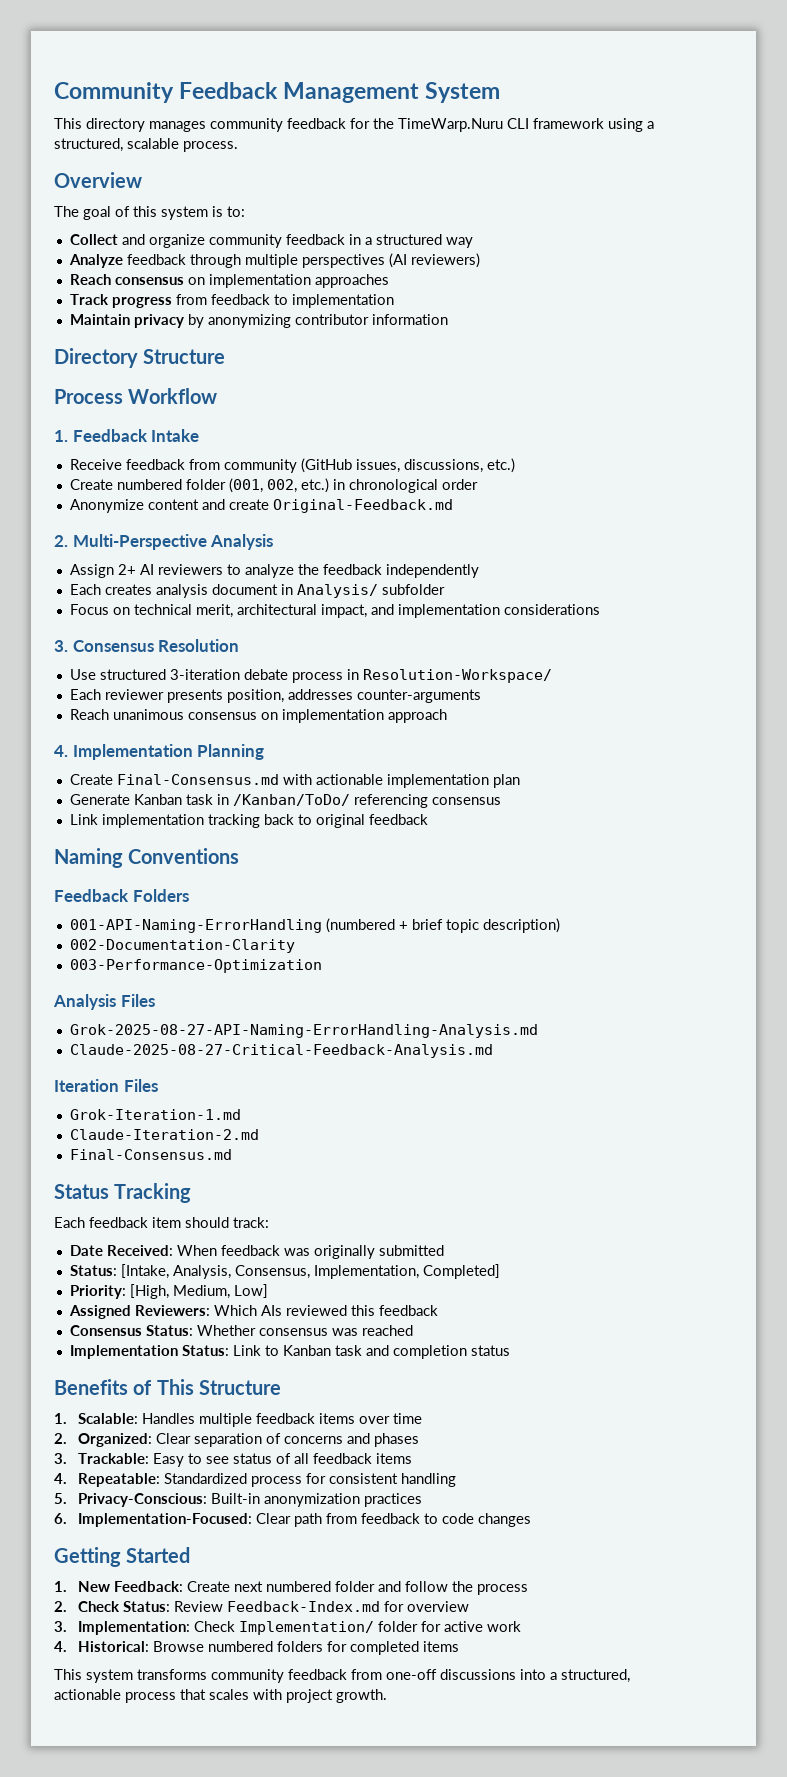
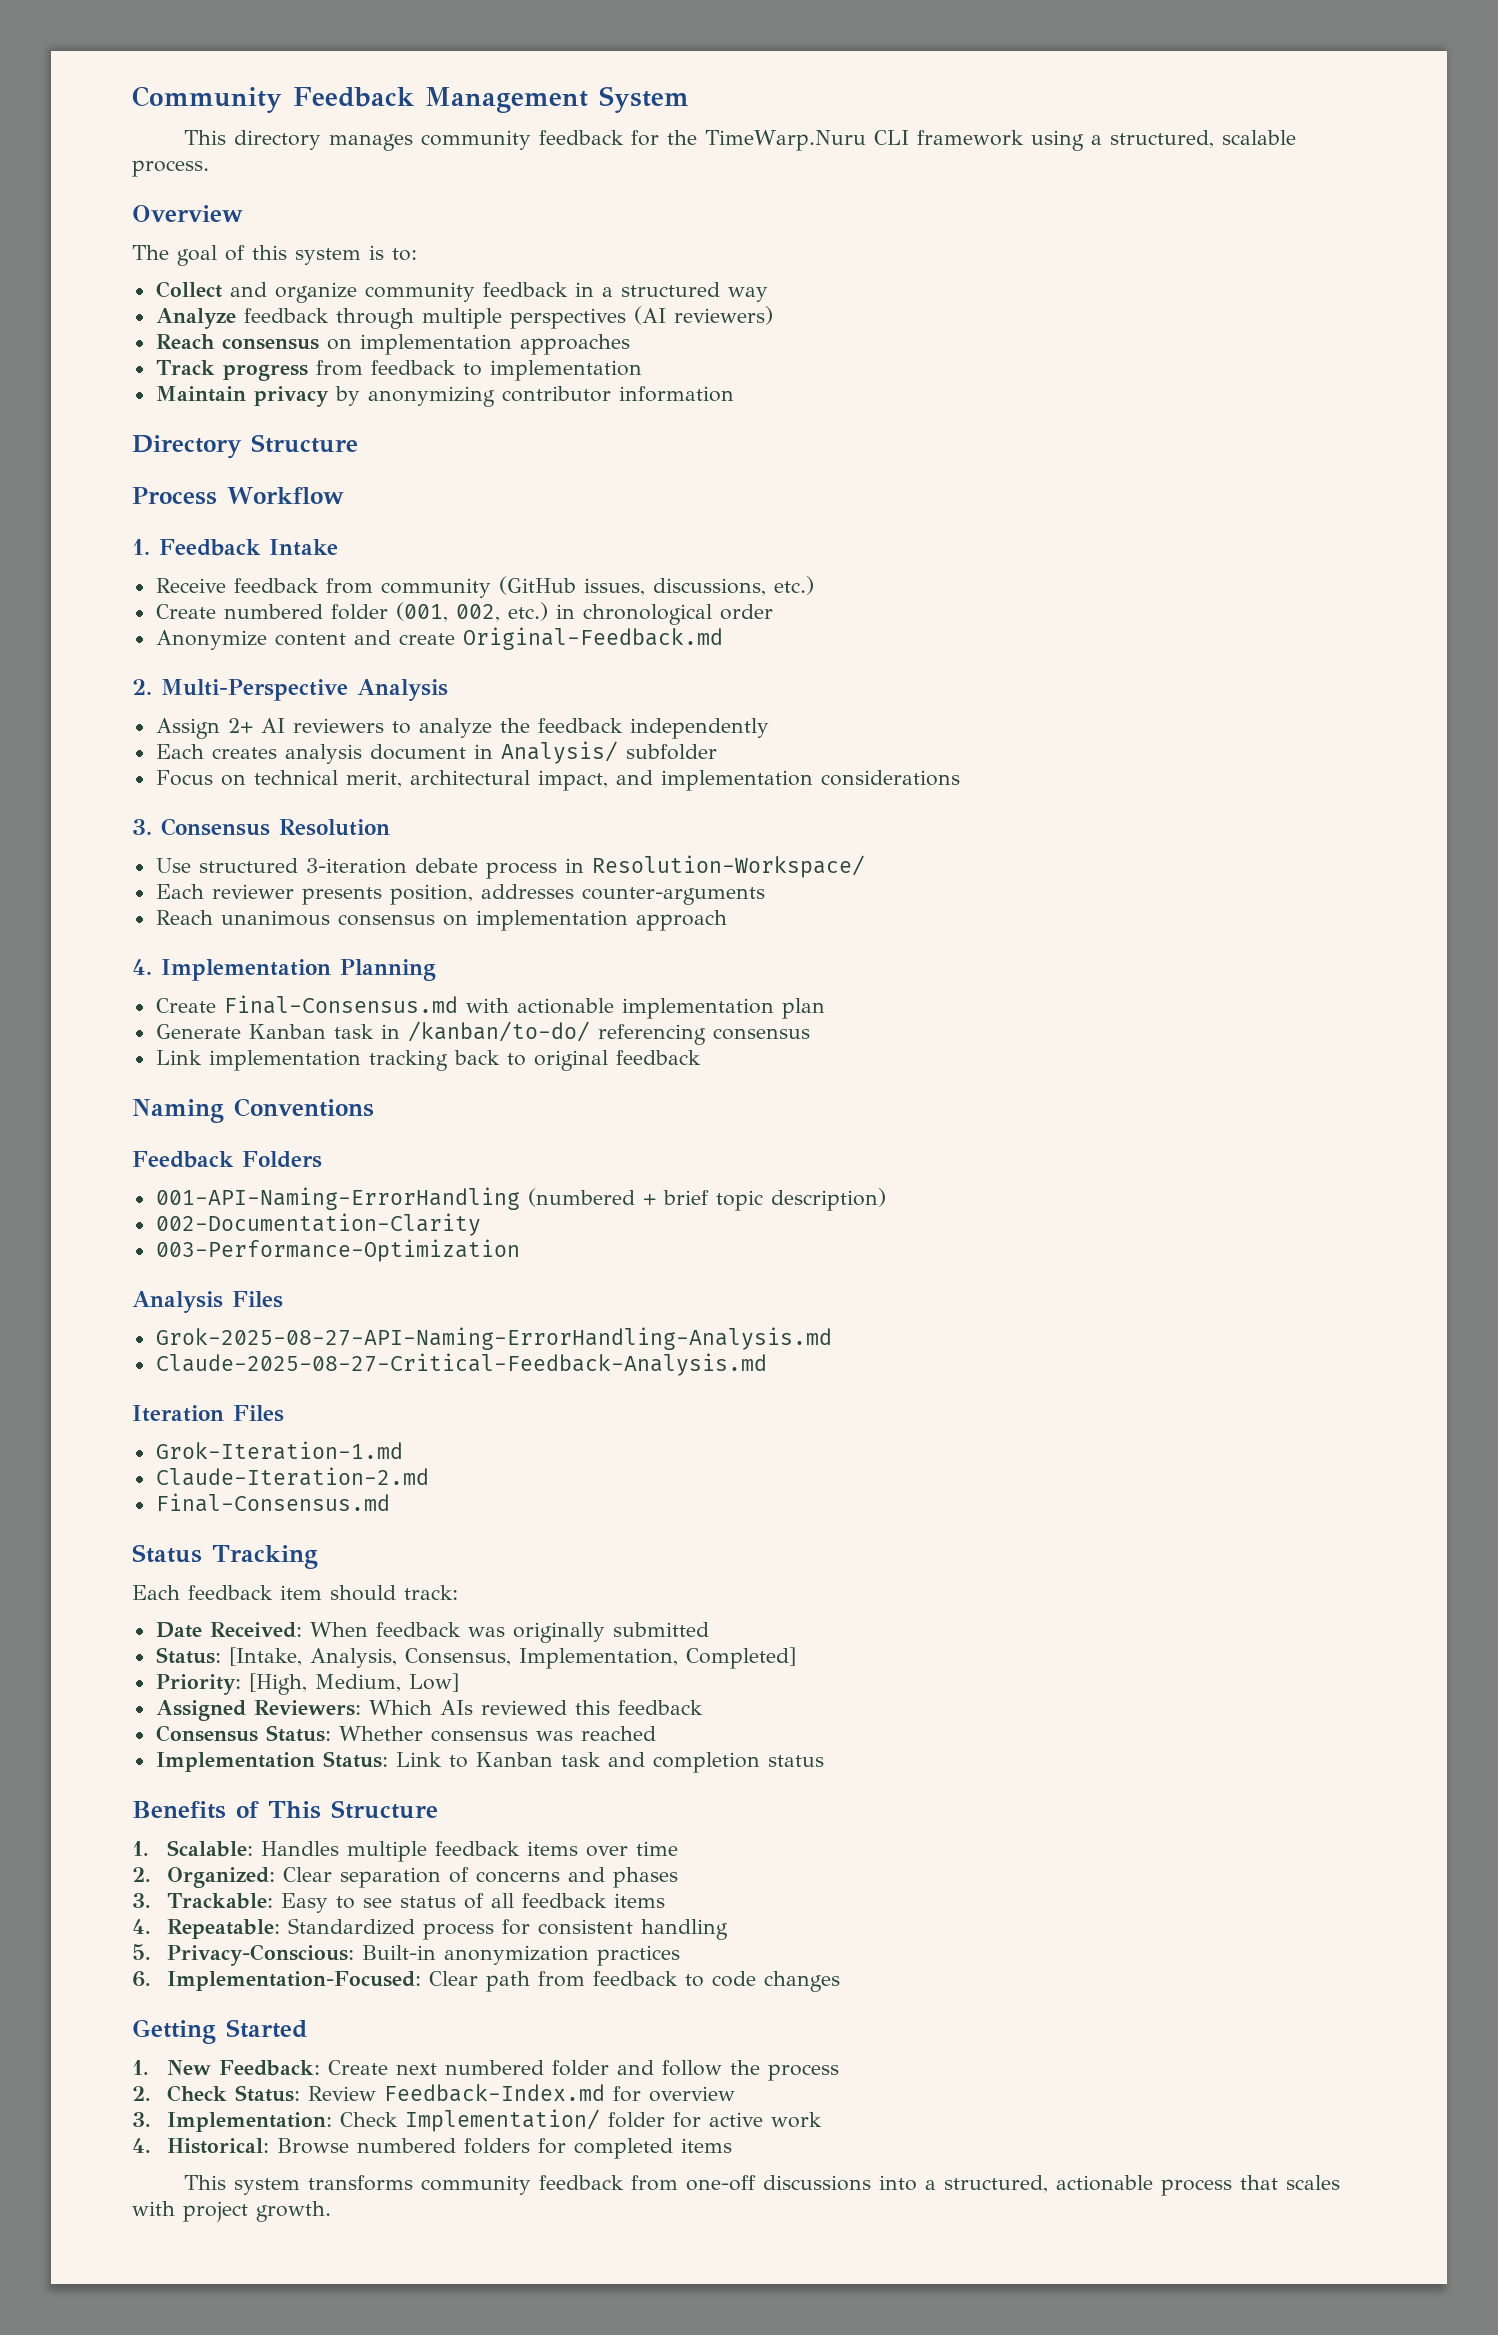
- Generate Kanban task in /Kanban/ToDo/ referencing consensus
+ Generate Kanban task in /kanban/to-do/ referencing consensus

